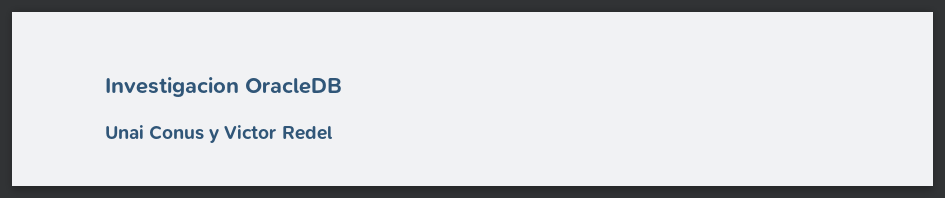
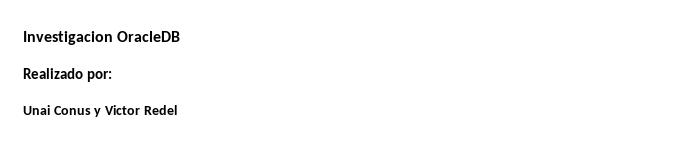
+ Realizado por:

